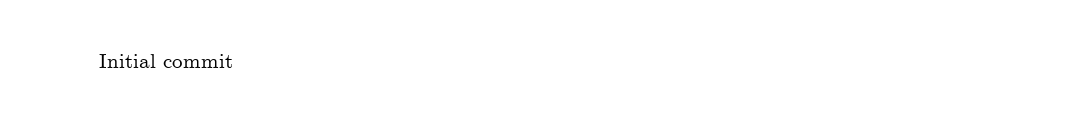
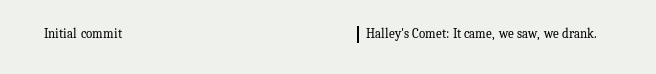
+ Halley's Comet: It came, we saw, we drank.

